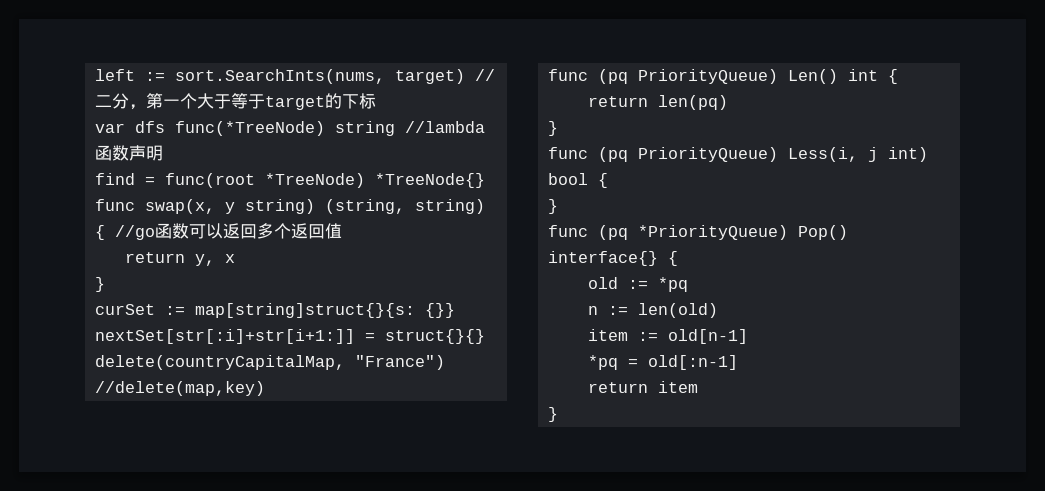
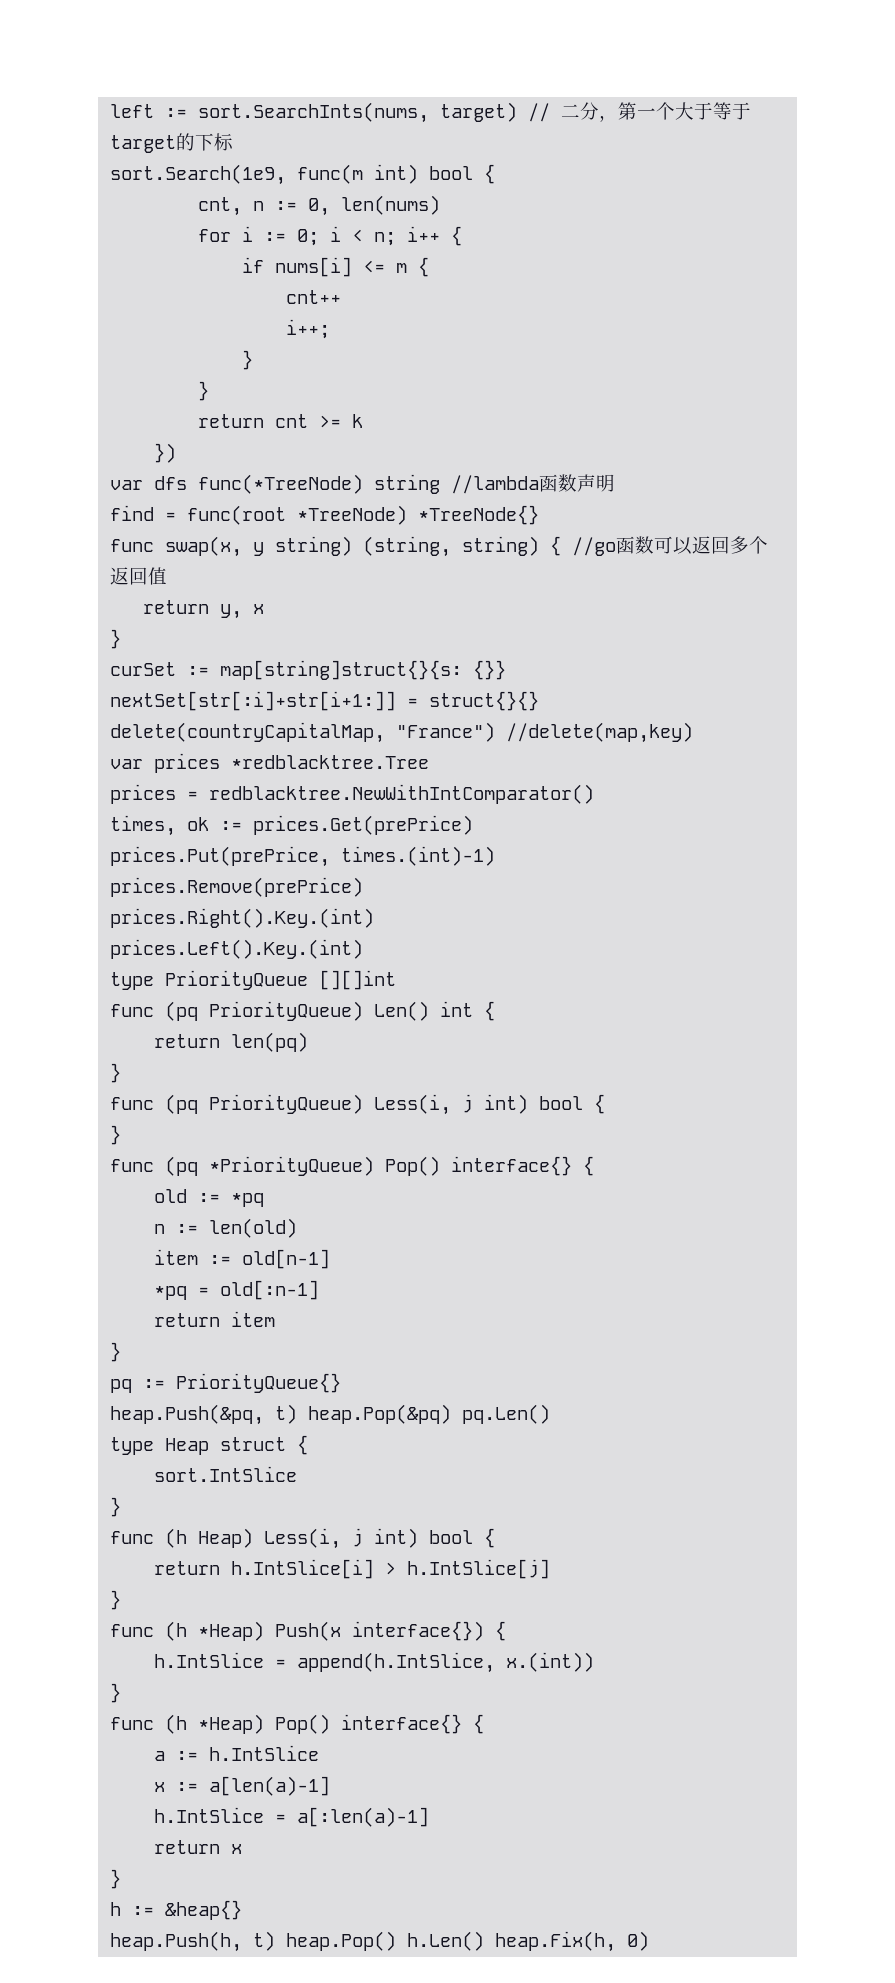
+ sort.Search(1e9, func(m int) bool {
+ cnt, n := 0, len(nums)
+ for i := 0; i < n; i++ {
+ if nums[i] <= m {
+ cnt++
+ i++;
+ }
+ }
+ return cnt >= k
+ })
+ var prices *redblacktree.Tree
+ prices = redblacktree.NewWithIntComparator()
+ times, ok := prices.Get(prePrice)
+ prices.Put(prePrice, times.(int)-1)
+ prices.Remove(prePrice)
+ prices.Right().Key.(int)
+ prices.Left().Key.(int)
+ type PriorityQueue [][]int
+ pq := PriorityQueue{}
+ heap.Push(&pq, t) heap.Pop(&pq) pq.Len()
+ type Heap struct {
+ sort.IntSlice
+ }
+ func (h Heap) Less(i, j int) bool {
+ return h.IntSlice[i] > h.IntSlice[j]
+ }
+ func (h *Heap) Push(x interface{}) {
+ h.IntSlice = append(h.IntSlice, x.(int))
+ }
+ func (h *Heap) Pop() interface{} {
+ a := h.IntSlice
+ x := a[len(a)-1]
+ h.IntSlice = a[:len(a)-1]
+ return x
+ }
+ h := &heap{}
+ heap.Push(h, t) heap.Pop() h.Len() heap.Fix(h, 0)

